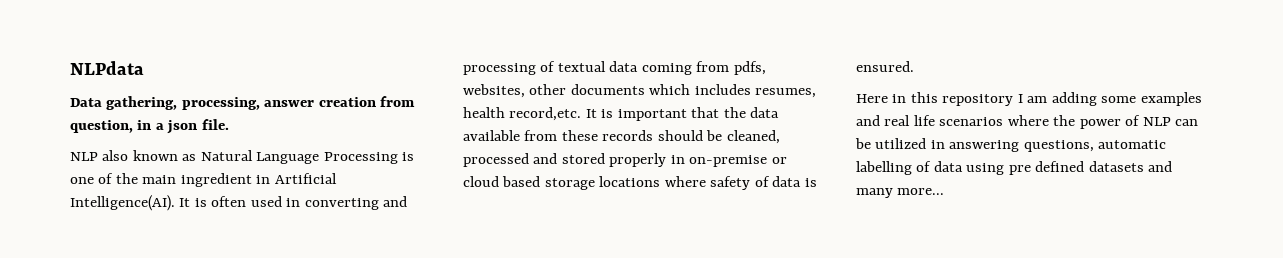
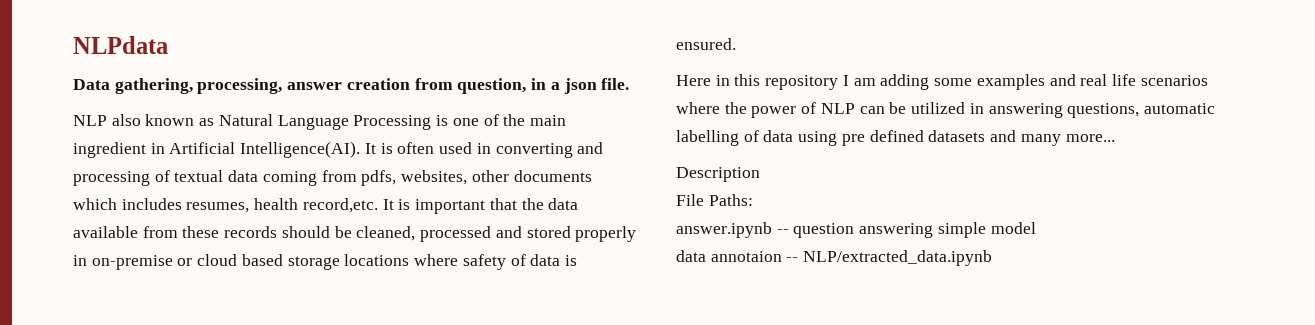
+ Description
+ File Paths:
+ answer.ipynb -- question answering simple model
+ data annotaion -- NLP/extracted_data.ipynb

